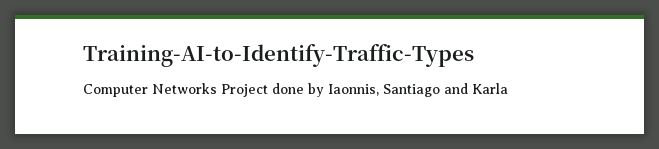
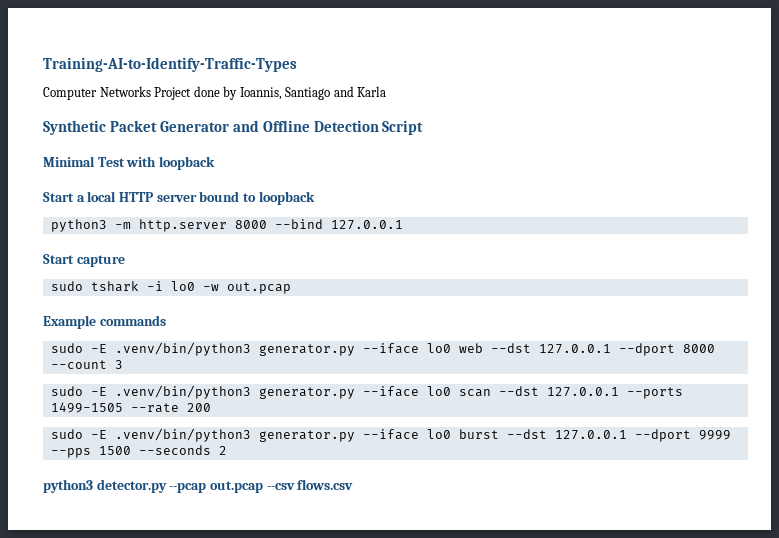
- Computer Networks Project done by Iaonnis, Santiago and Karla
+ Computer Networks Project done by Ioannis, Santiago and Karla
+ Synthetic Packet Generator and Offline Detection Script
+ Minimal Test with loopback
+ Start a local HTTP server bound to loopback
+ python3 -m http.server 8000 --bind 127.0.0.1
+ Start capture
+ sudo tshark -i lo0 -w out.pcap
+ Example commands
+ sudo -E .venv/bin/python3 generator.py --iface lo0 web --dst 127.0.0.1 --dport 8000 --count 3
+ sudo -E .venv/bin/python3 generator.py --iface lo0 scan --dst 127.0.0.1 --ports 1499-1505 --rate 200
+ sudo -E .venv/bin/python3 generator.py --iface lo0 burst --dst 127.0.0.1 --dport 9999 --pps 1500 --seconds 2
+ python3 detector.py --pcap out.pcap --csv flows.csv

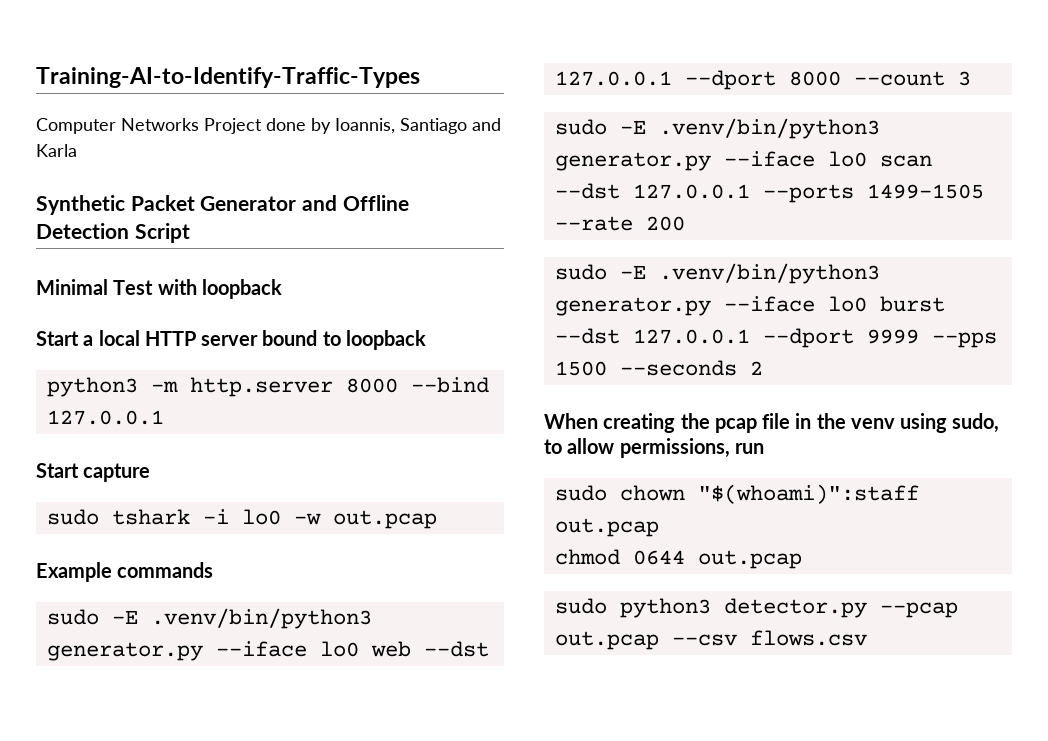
- python3 detector.py --pcap out.pcap --csv flows.csv
+ When creating the pcap file in the venv using sudo, to allow permissions, run
+ sudo chown "$(whoami)":staff out.pcap
+ chmod 0644 out.pcap
+ sudo python3 detector.py --pcap out.pcap --csv flows.csv

